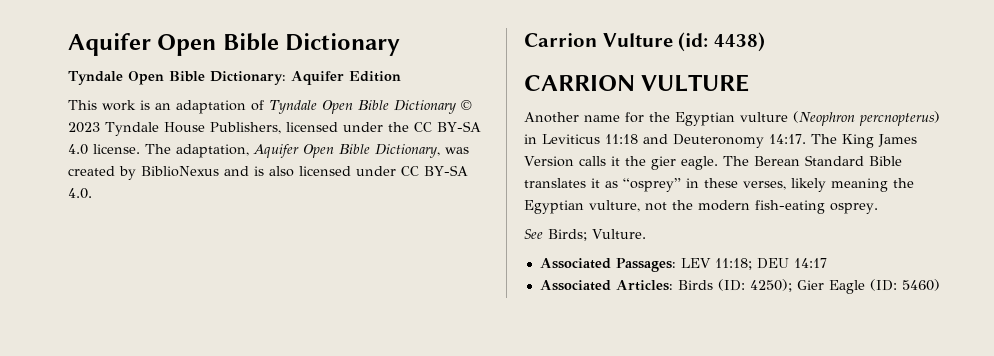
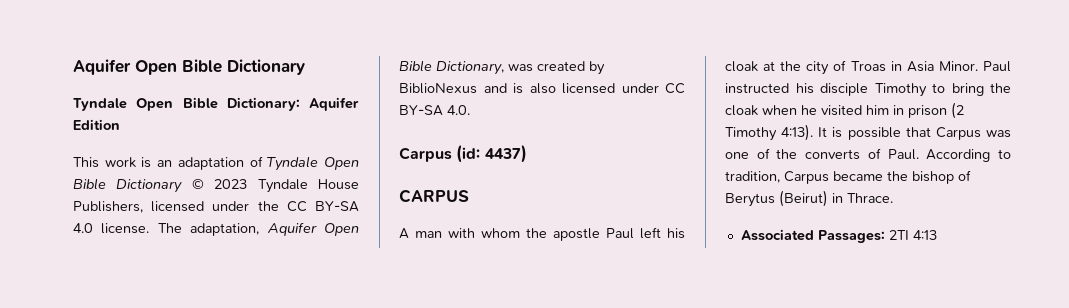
- Carrion Vulture (id: 4438)
- CARRION VULTURE
- Another name for the Egyptian vulture (Neophron percnopterus) in Leviticus 11:18 and Deuteronomy 14:17. The King James Version calls it the gier eagle. The Berean Standard Bible translates it as “osprey” in these verses, likely meaning the Egyptian vulture, not the modern fish-eating osprey.
- See Birds; Vulture.
- Associated Passages: LEV 11:18; DEU 14:17
- Associated Articles: Birds (ID: 4250); Gier Eagle (ID: 5460)
+ Carpus (id: 4437)
+ CARPUS
+ A man with whom the apostle Paul left his cloak at the city of Troas in Asia Minor. Paul instructed his disciple Timothy to bring the cloak when he visited him in prison (2 Timothy 4:13). It is possible that Carpus was one of the converts of Paul. According to tradition, Carpus became the bishop of Berytus (Beirut) in Thrace.
+ Associated Passages: 2TI 4:13

